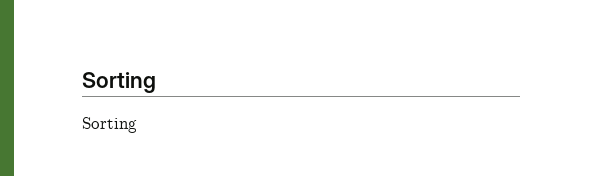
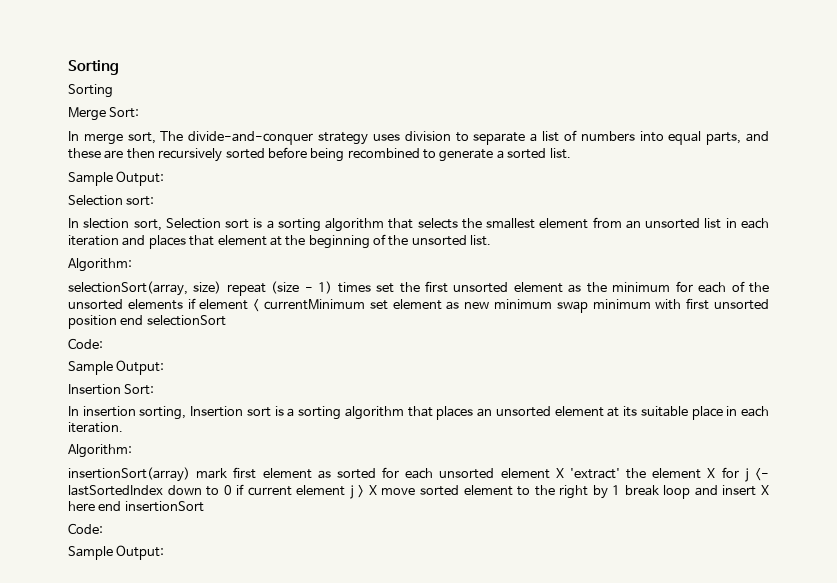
+ Merge Sort:
+ In merge sort, The divide-and-conquer strategy uses division to separate a list of numbers into equal parts, and these are then recursively sorted before being recombined to generate a sorted list.
+ Sample Output:
+ Selection sort:
+ In slection sort, Selection sort is a sorting algorithm that selects the smallest element from an unsorted list in each iteration and places that element at the beginning of the unsorted list.
+ Algorithm:
+ selectionSort(array, size) repeat (size - 1) times set the first unsorted element as the minimum for each of the unsorted elements if element < currentMinimum set element as new minimum swap minimum with first unsorted position end selectionSort
+ Code:
+ Sample Output:
+ Insertion Sort:
+ In insertion sorting, Insertion sort is a sorting algorithm that places an unsorted element at its suitable place in each iteration.
+ Algorithm:
+ insertionSort(array) mark first element as sorted for each unsorted element X 'extract' the element X for j <- lastSortedIndex down to 0 if current element j > X move sorted element to the right by 1 break loop and insert X here end insertionSort
+ Code:
+ Sample Output:

